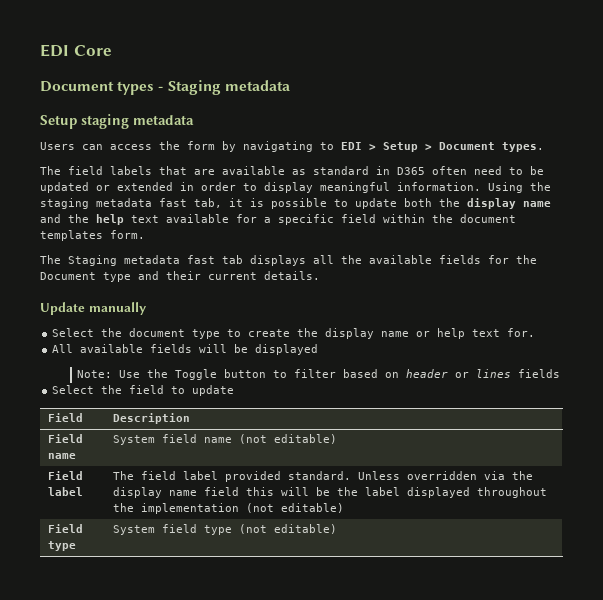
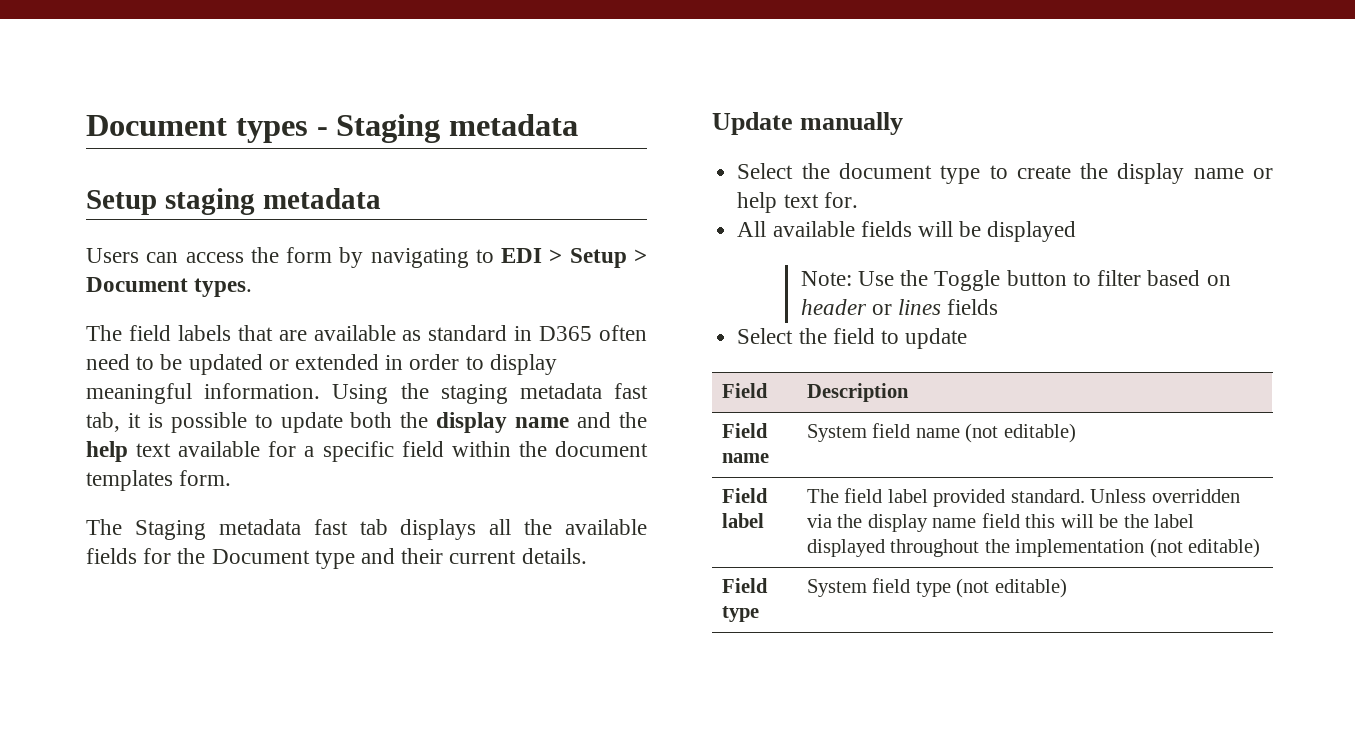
- EDI Core

